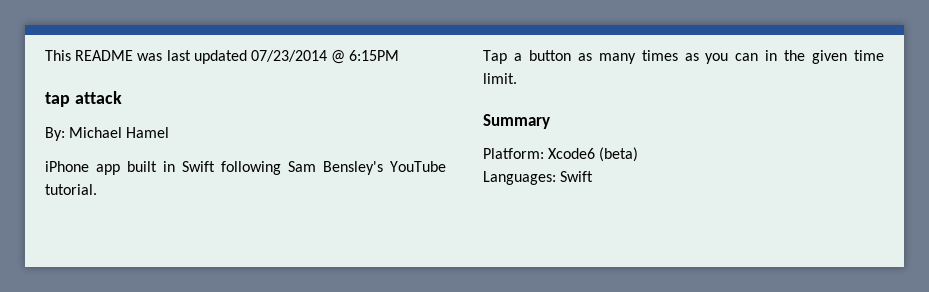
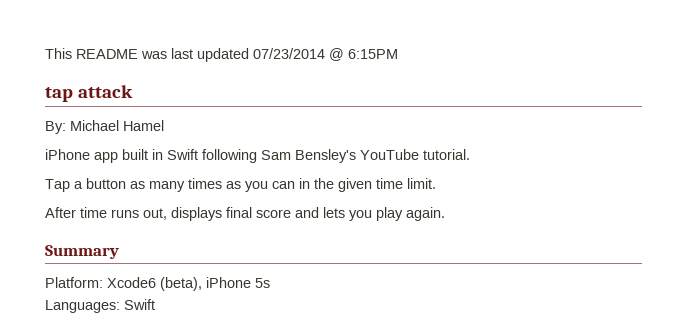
+ After time runs out, displays final score and lets you play again.
- Platform: Xcode6 (beta)
+ Platform: Xcode6 (beta), iPhone 5s

